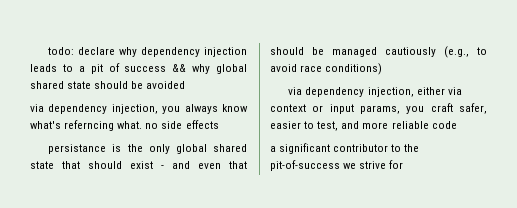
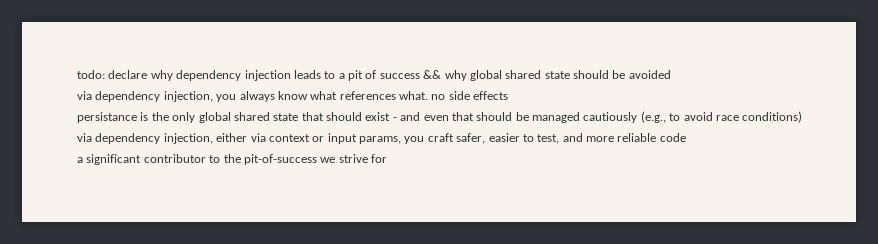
- via dependency injection, you always know what's referncing what. no side effects
+ via dependency injection, you always know what references what. no side effects

